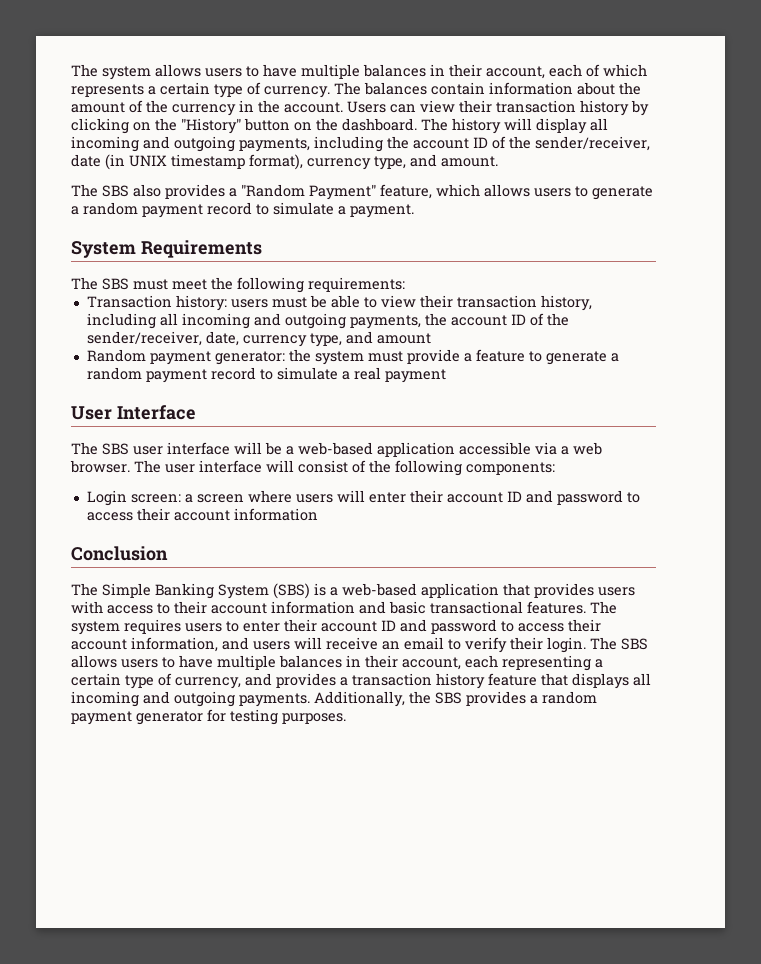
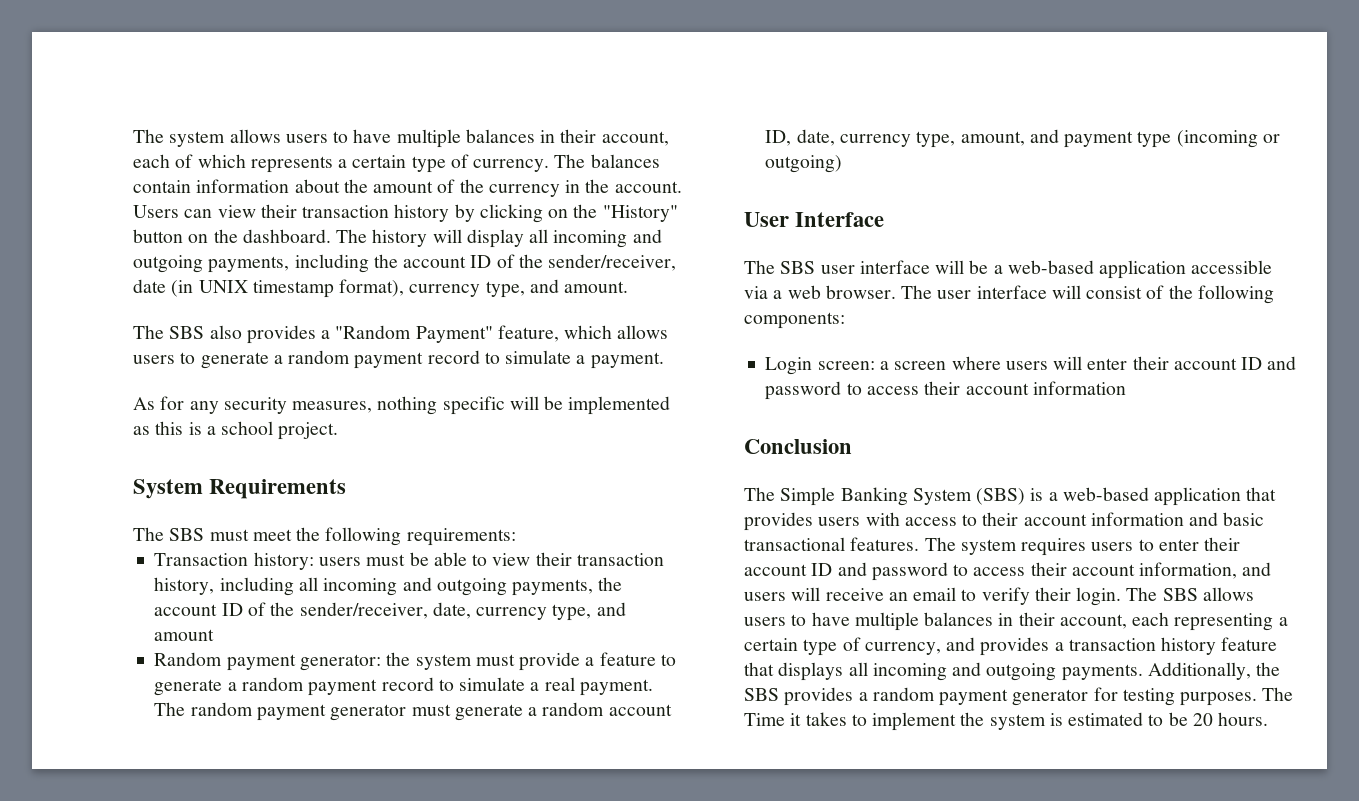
+ As for any security measures, nothing specific will be implemented as this is a school project.
- Random payment generator: the system must provide a feature to generate a random payment record to simulate a real payment
+ Random payment generator: the system must provide a feature to generate a random payment record to simulate a real payment. The random payment generator must generate a random account ID, date, currency type, amount, and payment type (incoming or outgoing)
+ The Time it takes to implement the system is estimated to be 20 hours.

